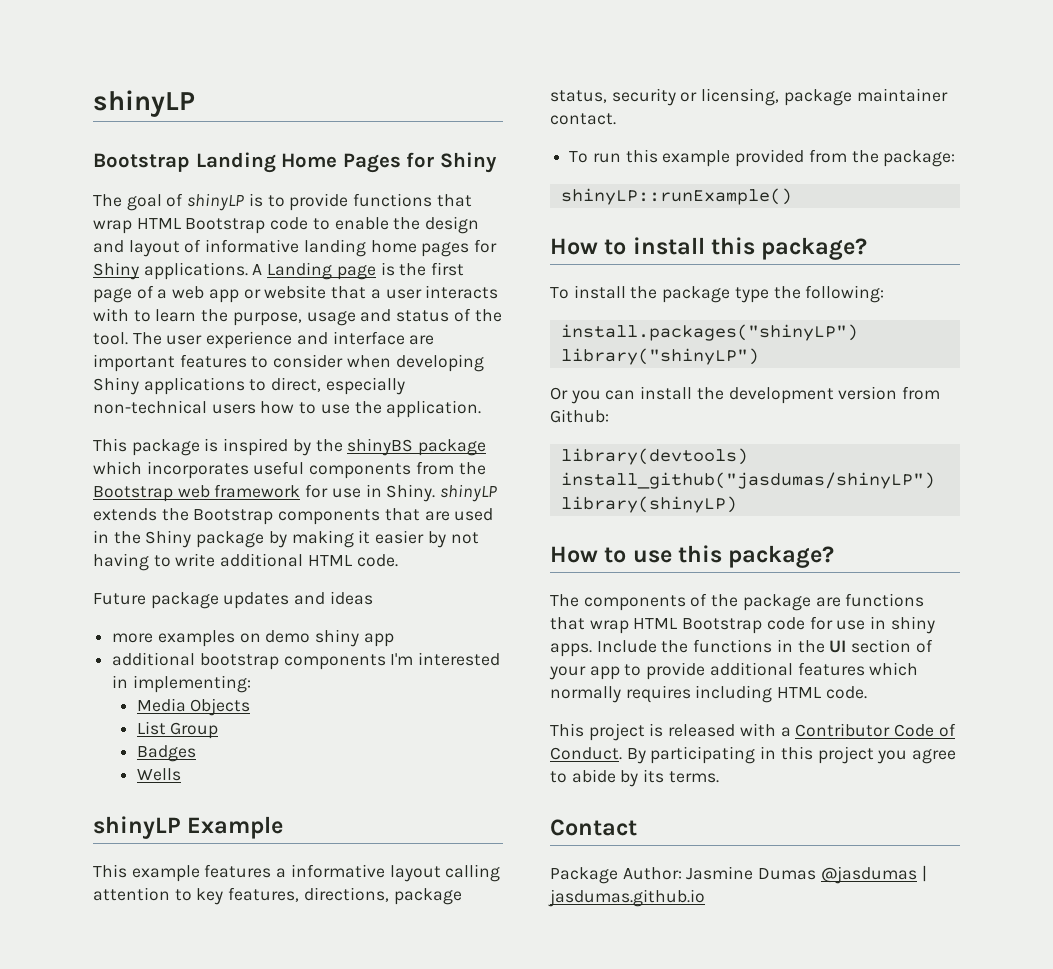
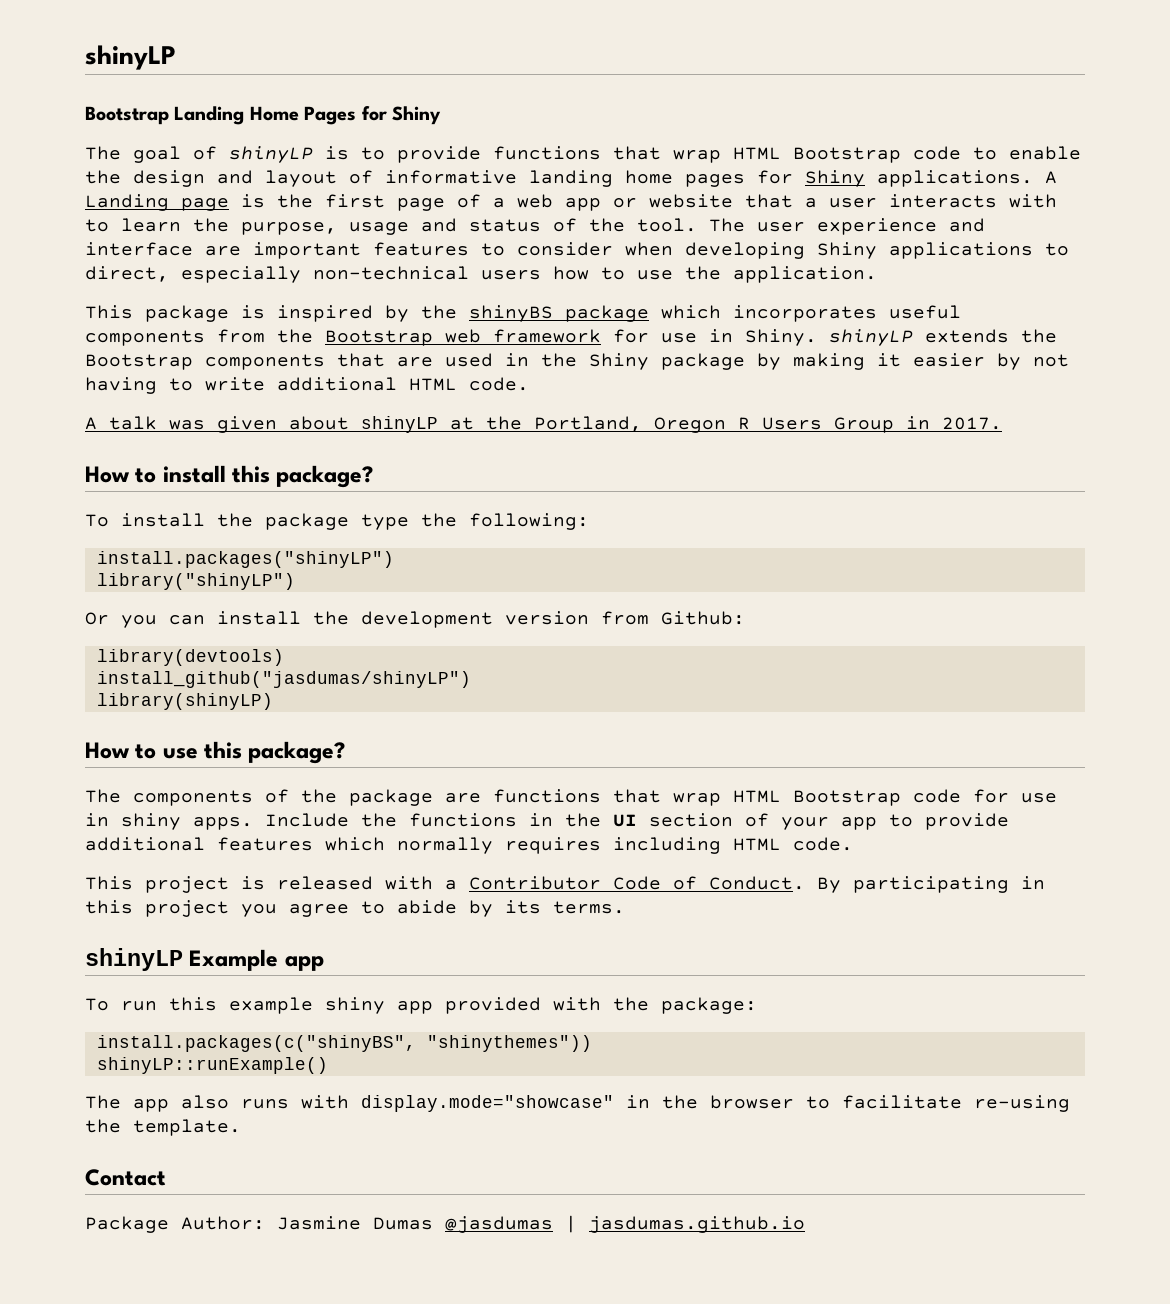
- Future package updates and ideas
- more examples on demo shiny app
- additional bootstrap components I'm interested in implementing:
- Media Objects
- List Group
- Badges
- Wells
- shinyLP Example
- This example features a informative layout calling attention to key features, directions, package status, security or licensing, package maintainer contact.
- To run this example provided from the package:
- shinyLP::runExample()
+ A talk was given about shinyLP at the Portland, Oregon R Users Group in 2017.
+ shinyLP Example app
+ To run this example shiny app provided with the package:
+ install.packages(c("shinyBS", "shinythemes"))
+ shinyLP::runExample()
+ The app also runs with display.mode="showcase" in the browser to facilitate re-using the template.

